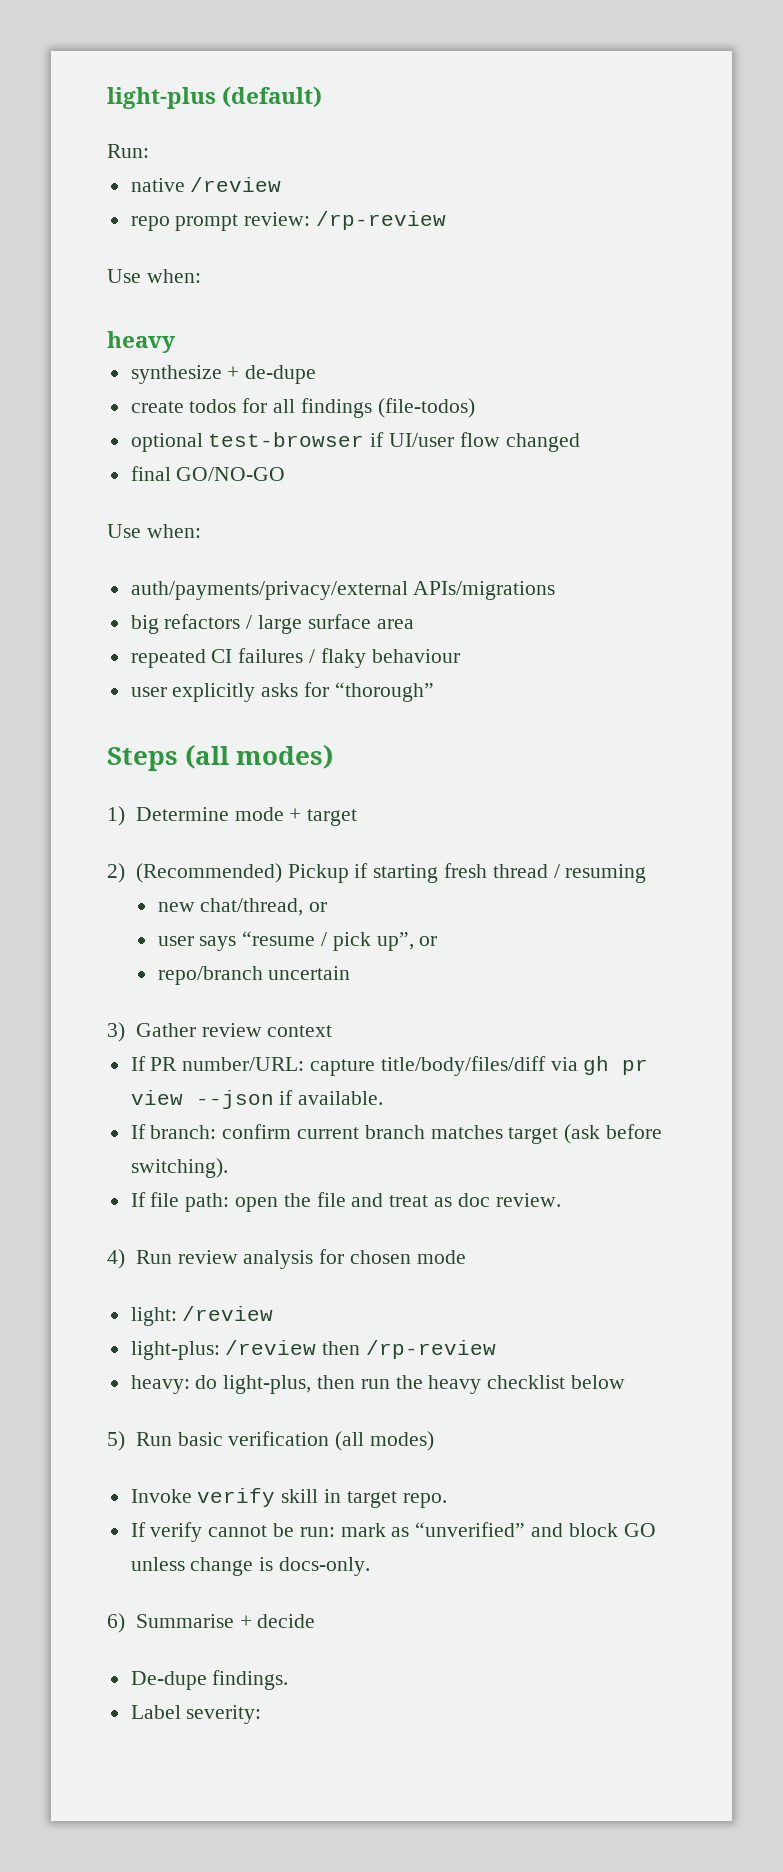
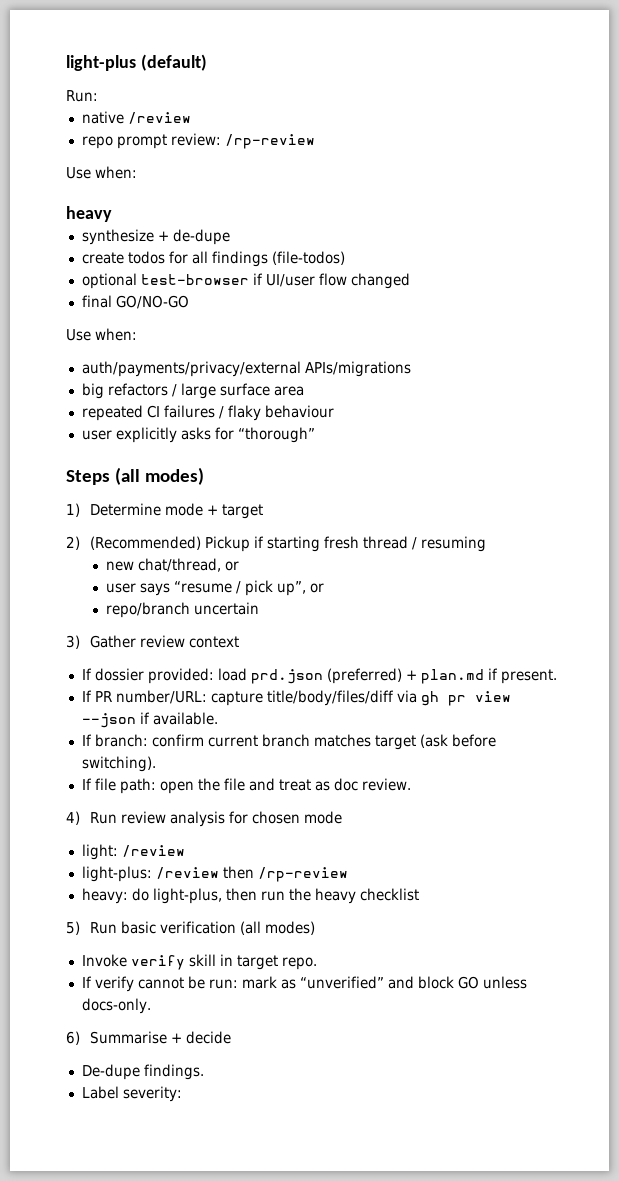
+ If dossier provided: load prd.json (preferred) + plan.md if present.
- heavy: do light-plus, then run the heavy checklist below
+ heavy: do light-plus, then run the heavy checklist
- If verify cannot be run: mark as “unverified” and block GO unless change is docs-only.
+ If verify cannot be run: mark as “unverified” and block GO unless docs-only.

